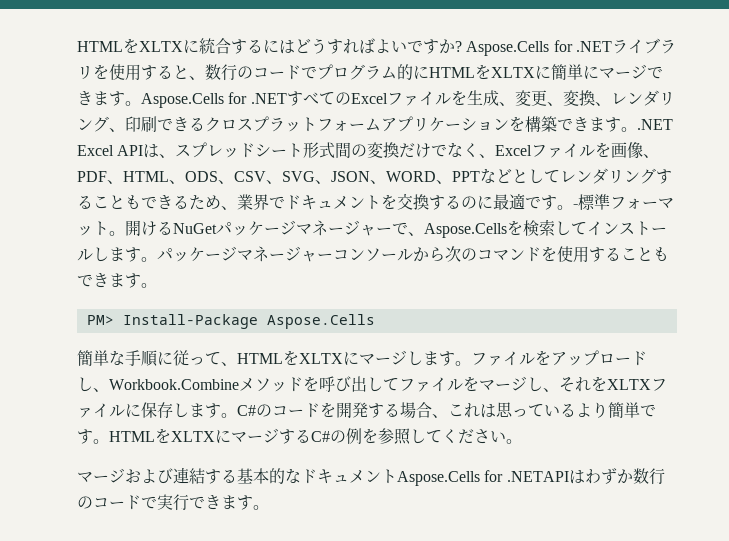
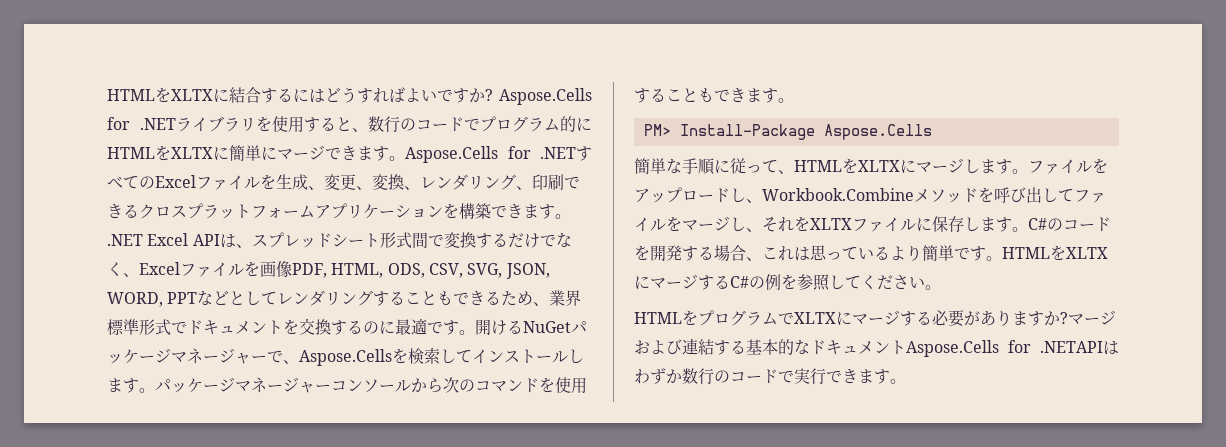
- HTMLをXLTXに統合するにはどうすればよいですか?
+ HTMLをXLTXに結合するにはどうすればよいですか?
- Aspose.Cells for .NETすべてのExcelファイルを生成、変更、変換、レンダリング、印刷できるクロスプラットフォームアプリケーションを構築できます。.NET Excel APIは、スプレッドシート形式間の変換だけでなく、Excelファイルを画像、PDF、HTML、ODS、CSV、SVG、JSON、WORD、PPTなどとしてレンダリングすることもできるため、業界でドキュメントを交換するのに最適です。
+ Aspose.Cells for .NETすべてのExcelファイルを生成、変更、変換、レンダリング、印刷できるクロスプラットフォームアプリケーションを構築できます。.NET Excel APIは、スプレッドシート形式間で変換するだけでなく、Excelファイルを画像PDF, HTML, ODS, CSV, SVG, JSON, WORD, PPTなどとしてレンダリングすることもできるため、業界標準形式でドキュメントを交換するのに最適です。
- -標準フォーマット。
+ HTMLをプログラムでXLTXにマージする必要がありますか?

